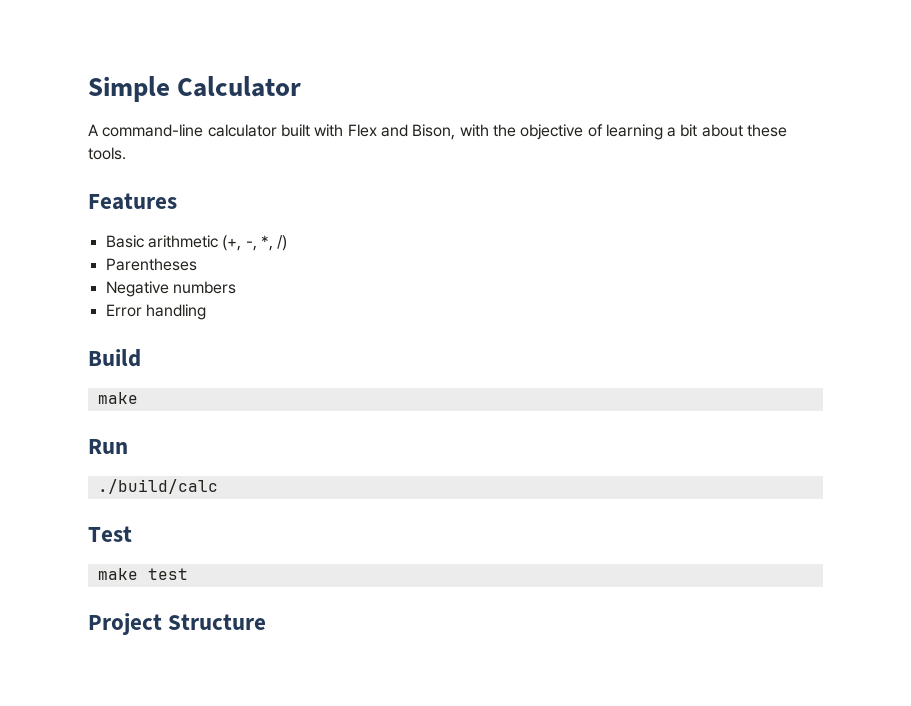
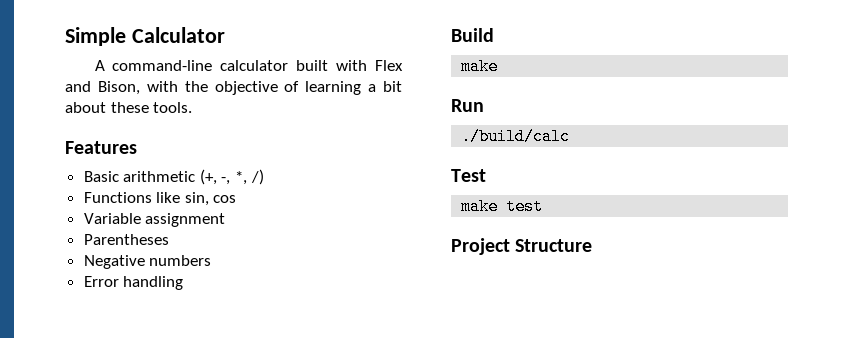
+ Functions like sin, cos
+ Variable assignment

